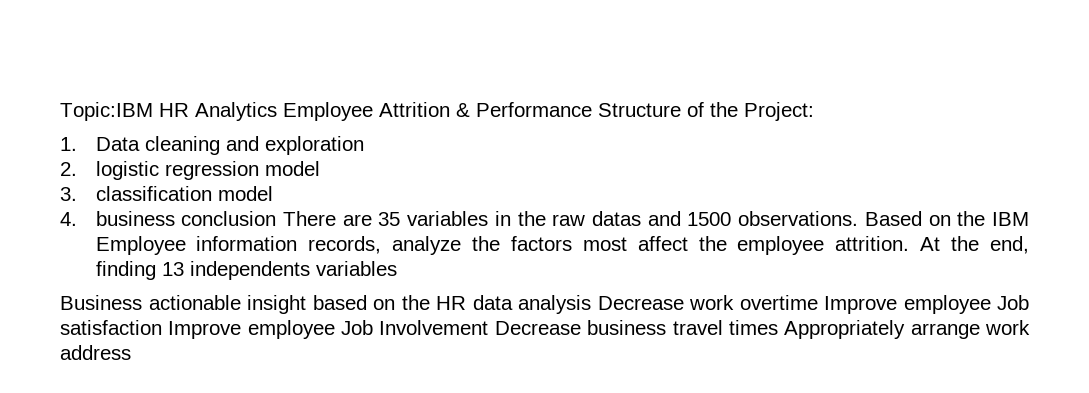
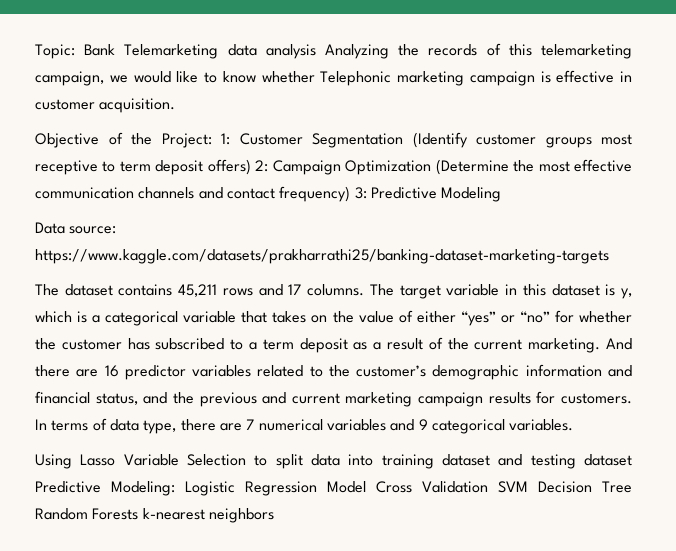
- Topic:IBM HR Analytics Employee Attrition & Performance Structure of the Project:
- 1. Data cleaning and exploration
- 2. logistic regression model
- 3. classification model
- 4. business conclusion There are 35 variables in the raw datas and 1500 observations. Based on the IBM Employee information records, analyze the factors most affect the employee attrition. At the end, finding 13 independents variables
- Business actionable insight based on the HR data analysis Decrease work overtime Improve employee Job satisfaction Improve employee Job Involvement Decrease business travel times Appropriately arrange work address
+ Topic: Bank Telemarketing data analysis Analyzing the records of this telemarketing campaign, we would like to know whether Telephonic marketing campaign is effective in customer acquisition.
+ Objective of the Project: 1: Customer Segmentation (Identify customer groups most receptive to term deposit offers) 2: Campaign Optimization (Determine the most effective communication channels and contact frequency) 3: Predictive Modeling
+ Data source: https://www.kaggle.com/datasets/prakharrathi25/banking-dataset-marketing-targets
+ The dataset contains 45,211 rows and 17 columns. The target variable in this dataset is y, which is a categorical variable that takes on the value of either “yes” or “no” for whether the customer has subscribed to a term deposit as a result of the current marketing. And there are 16 predictor variables related to the customer’s demographic information and financial status, and the previous and current marketing campaign results for customers. In terms of data type, there are 7 numerical variables and 9 categorical variables.
+ Using Lasso Variable Selection to split data into training dataset and testing dataset Predictive Modeling: Logistic Regression Model Cross Validation SVM Decision Tree Random Forests k-nearest neighbors

